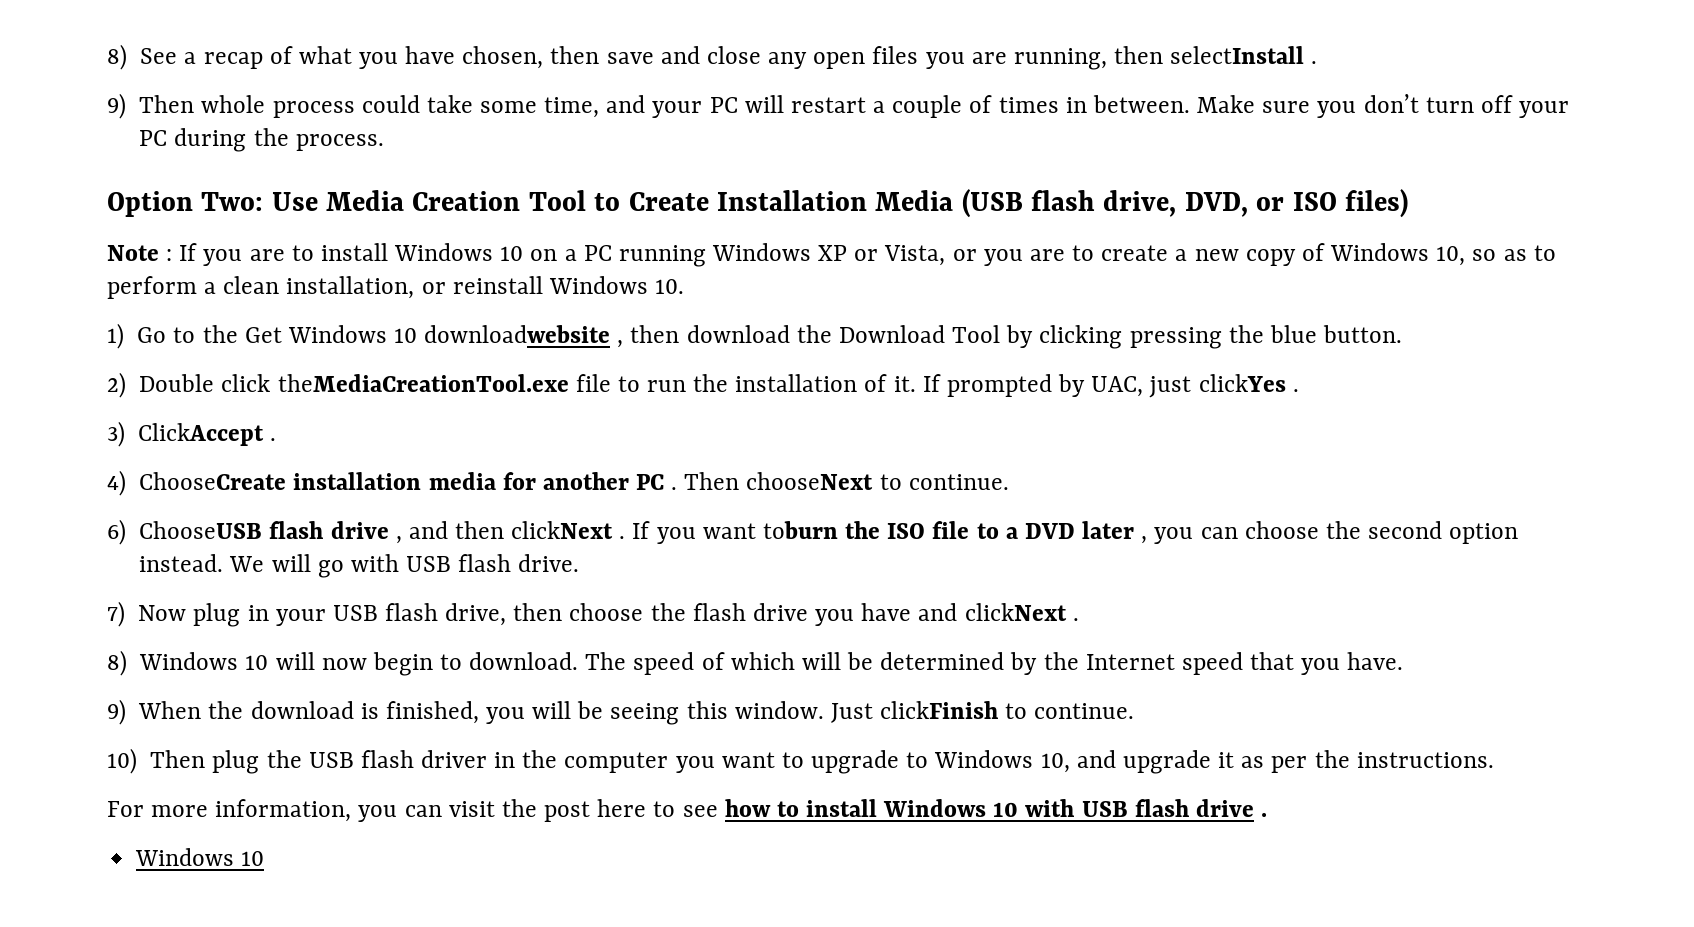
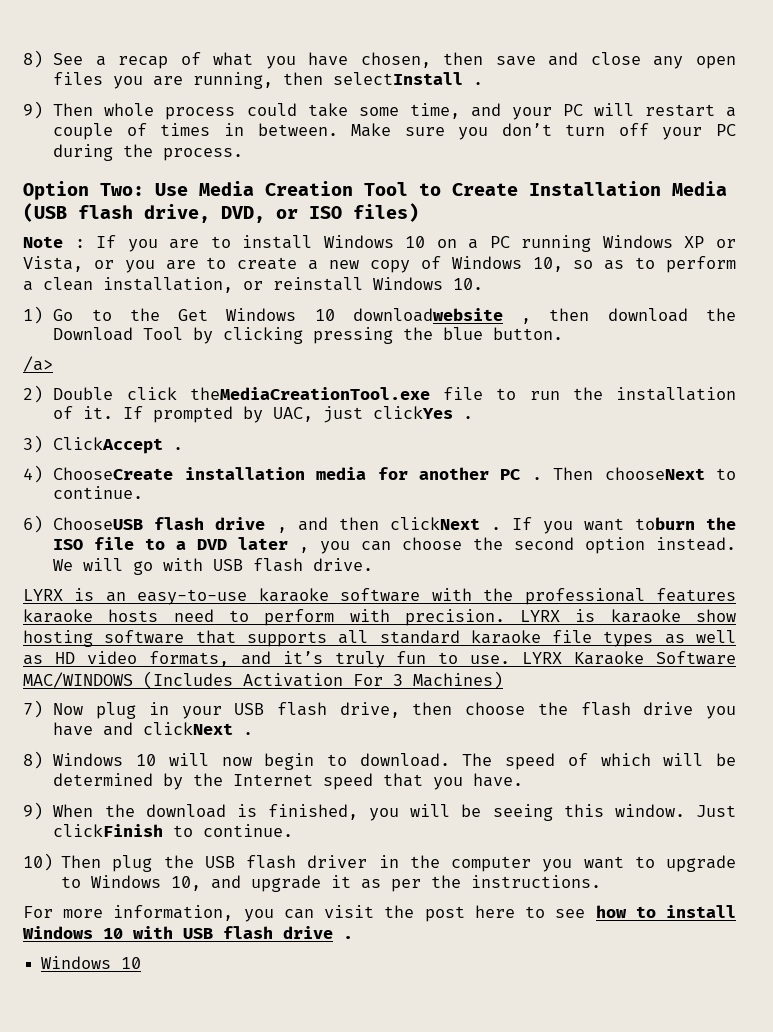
+ /a>
+ LYRX is an easy-to-use karaoke software with the professional features karaoke hosts need to perform with precision. LYRX is karaoke show hosting software that supports all standard karaoke file types as well as HD video formats, and it’s truly fun to use. LYRX Karaoke Software MAC/WINDOWS (Includes Activation For 3 Machines)

